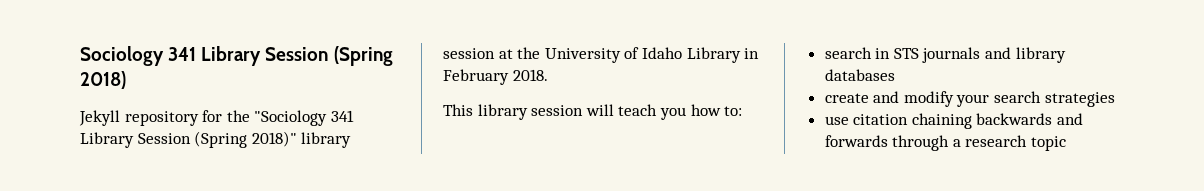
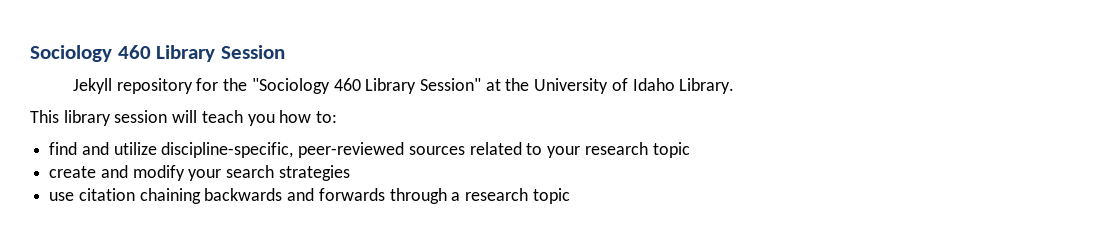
- Sociology 341 Library Session (Spring 2018)
+ Sociology 460 Library Session
- Jekyll repository for the "Sociology 341 Library Session (Spring 2018)" library session at the University of Idaho Library in February 2018.
+ Jekyll repository for the "Sociology 460 Library Session" at the University of Idaho Library.
- search in STS journals and library databases
+ find and utilize discipline-specific, peer-reviewed sources related to your research topic

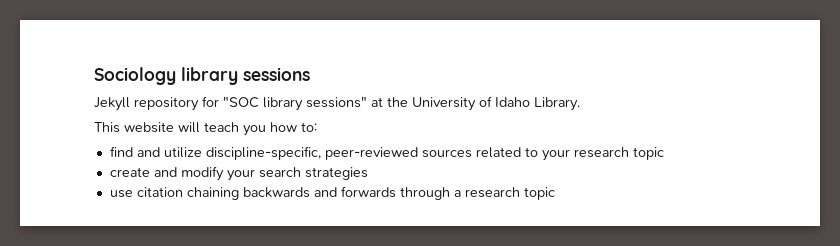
- Sociology 460 Library Session
+ Sociology library sessions
- Jekyll repository for the "Sociology 460 Library Session" at the University of Idaho Library.
+ Jekyll repository for "SOC library sessions" at the University of Idaho Library.
- This library session will teach you how to:
+ This website will teach you how to:

